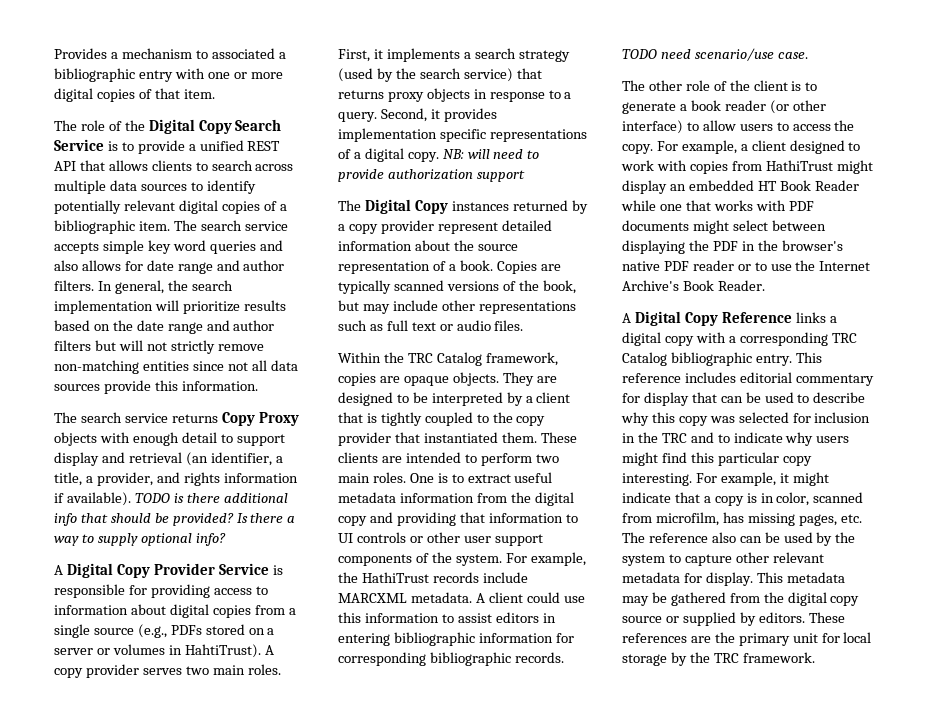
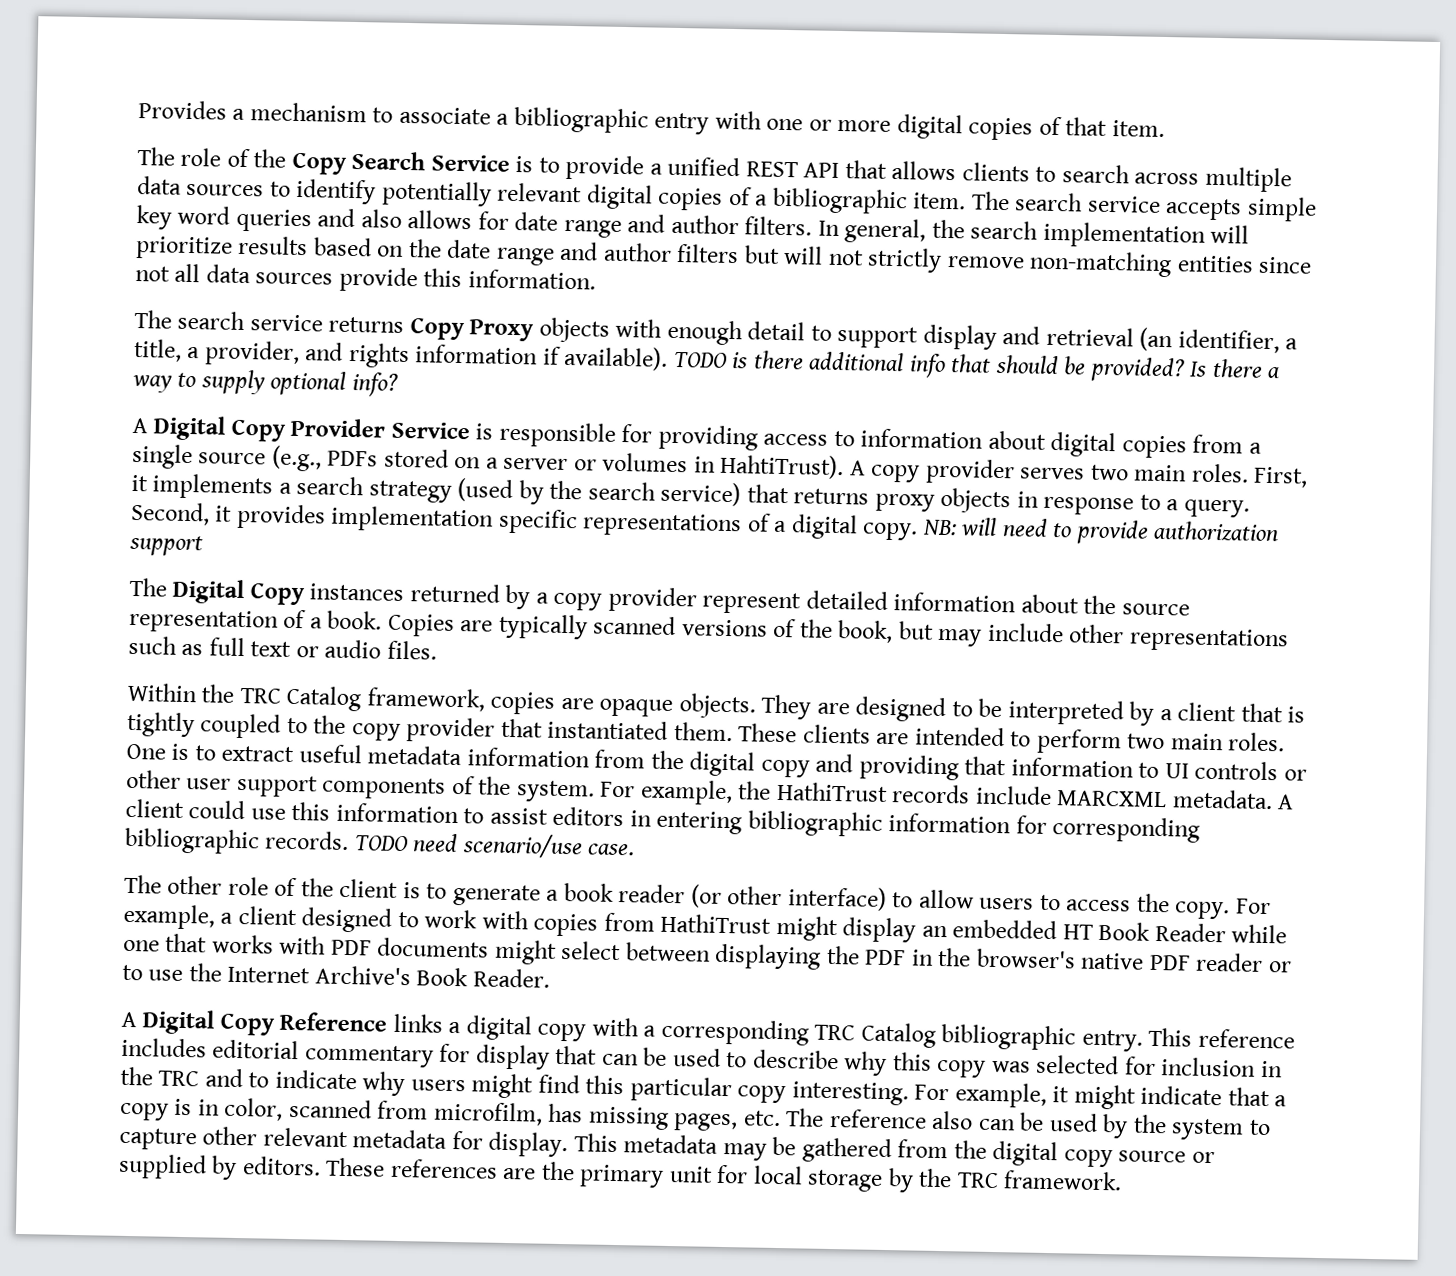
- Provides a mechanism to associated a bibliographic entry with one or more digital copies of that item.
+ Provides a mechanism to associate a bibliographic entry with one or more digital copies of that item.
- The role of the Digital Copy Search Service is to provide a unified REST API that allows clients to search across multiple data sources to identify potentially relevant digital copies of a bibliographic item.
+ The role of the Copy Search Service is to provide a unified REST API that allows clients to search across multiple data sources to identify potentially relevant digital copies of a bibliographic item.

